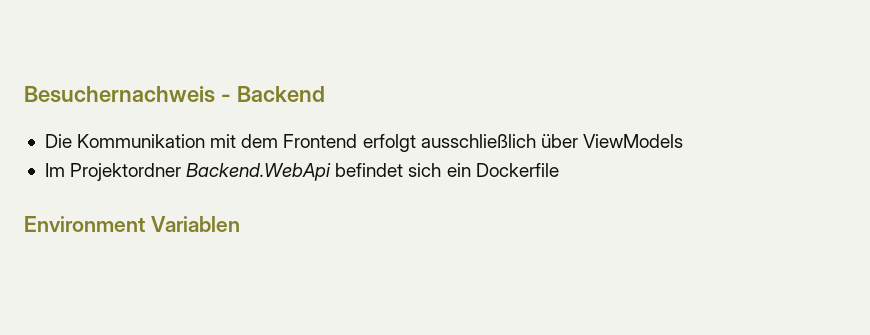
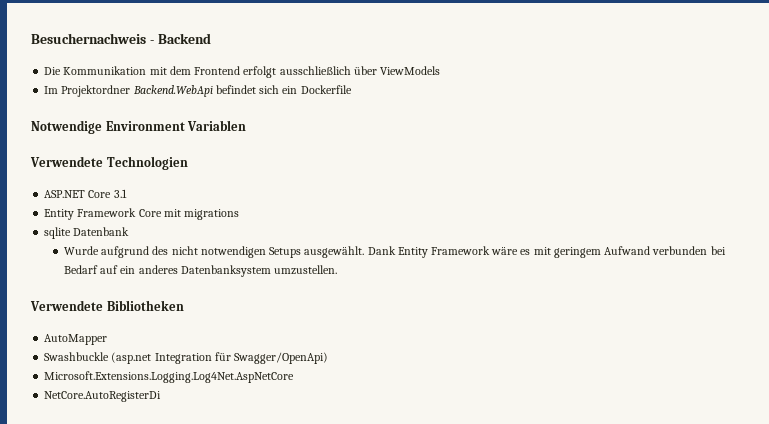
- Environment Variablen
+ Notwendige Environment Variablen
+ Verwendete Technologien
+ ASP.NET Core 3.1
+ Entity Framework Core mit migrations
+ sqlite Datenbank
+ Wurde aufgrund des nicht notwendigen Setups ausgewählt. Dank Entity Framework wäre es mit geringem Aufwand verbunden bei Bedarf auf ein anderes Datenbanksystem umzustellen.
+ Verwendete Bibliotheken
+ AutoMapper
+ Swashbuckle (asp.net Integration für Swagger/OpenApi)
+ Microsoft.Extensions.Logging.Log4Net.AspNetCore
+ NetCore.AutoRegisterDi

